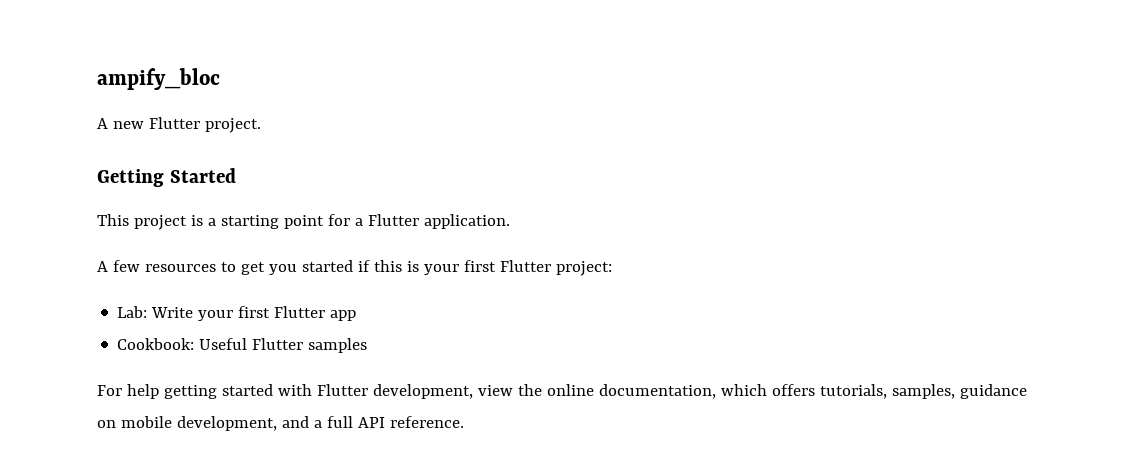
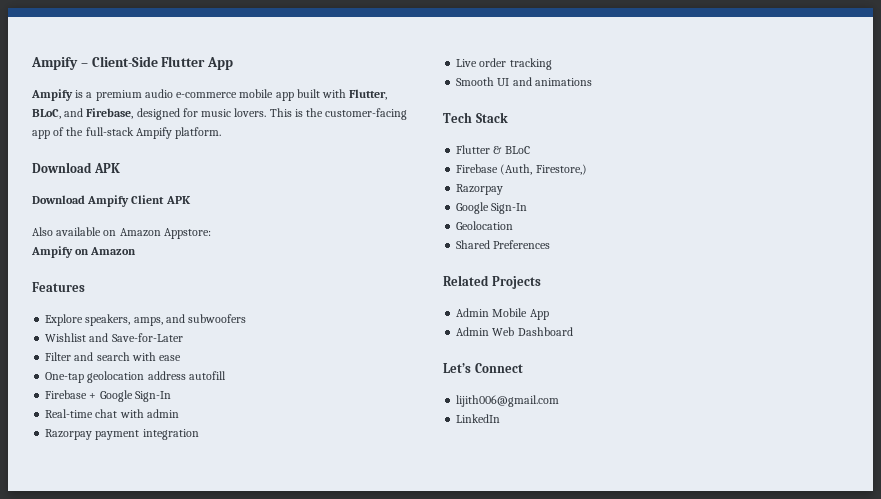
- ampify_bloc
- A new Flutter project.
- Getting Started
- This project is a starting point for a Flutter application.
- A few resources to get you started if this is your first Flutter project:
- Lab: Write your first Flutter app
- Cookbook: Useful Flutter samples
- For help getting started with Flutter development, view the online documentation, which offers tutorials, samples, guidance on mobile development, and a full API reference.
+ Ampify – Client-Side Flutter App
+ Ampify is a premium audio e-commerce mobile app built with Flutter, BLoC, and Firebase, designed for music lovers. This is the customer-facing app of the full-stack Ampify platform.
+ Download APK
+ Download Ampify Client APK
+ Also available on Amazon Appstore:
+ Ampify on Amazon
+ Features
+ Explore speakers, amps, and subwoofers
+ Wishlist and Save-for-Later
+ Filter and search with ease
+ One-tap geolocation address autofill
+ Firebase + Google Sign-In
+ Real-time chat with admin
+ Razorpay payment integration
+ Live order tracking
+ Smooth UI and animations
+ Tech Stack
+ Flutter & BLoC
+ Firebase (Auth, Firestore,)
+ Razorpay
+ Google Sign-In
+ Geolocation
+ Shared Preferences
+ Related Projects
+ Admin Mobile App
+ Admin Web Dashboard
+ Let’s Connect
+ lijith006@gmail.com
+ LinkedIn

